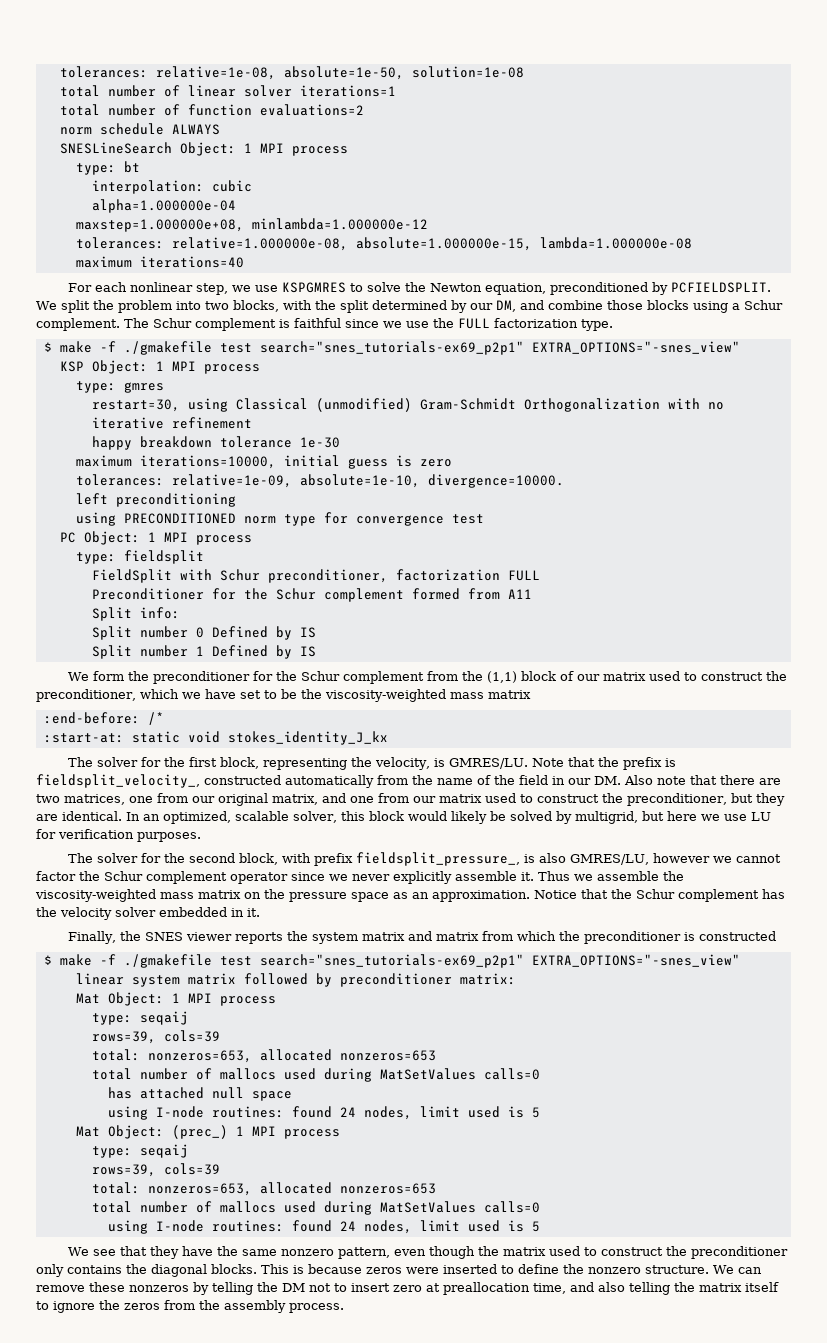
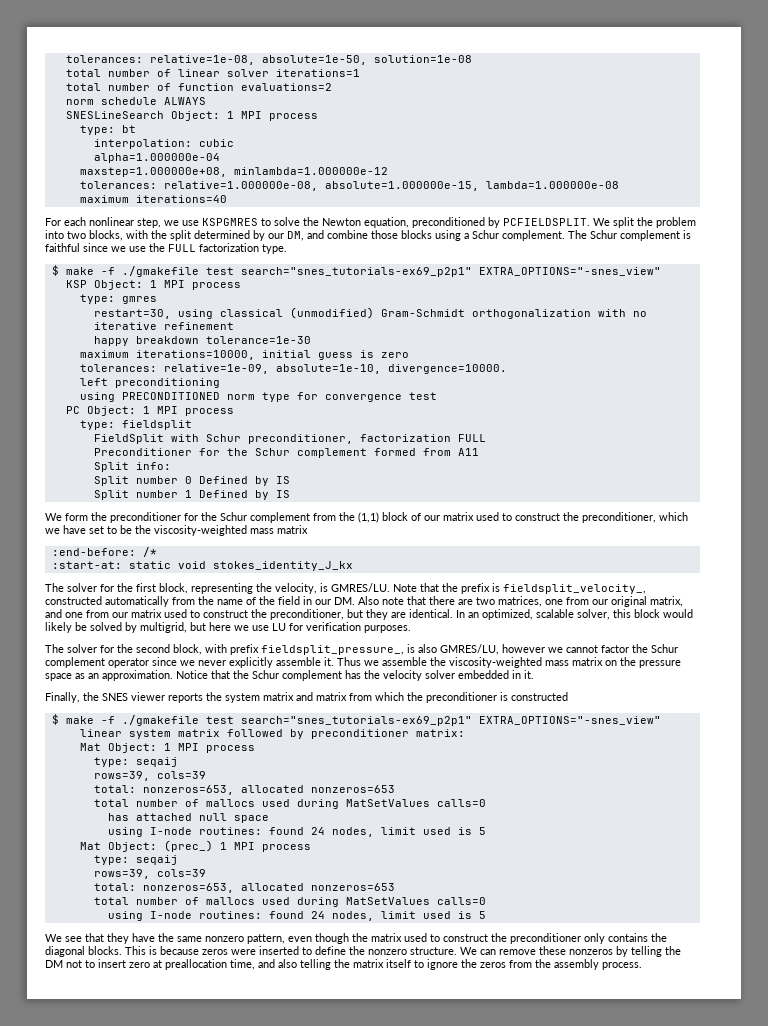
- restart=30, using Classical (unmodified) Gram-Schmidt Orthogonalization with no iterative refinement
+ restart=30, using classical (unmodified) Gram-Schmidt orthogonalization with no iterative refinement
- happy breakdown tolerance 1e-30
+ happy breakdown tolerance=1e-30

